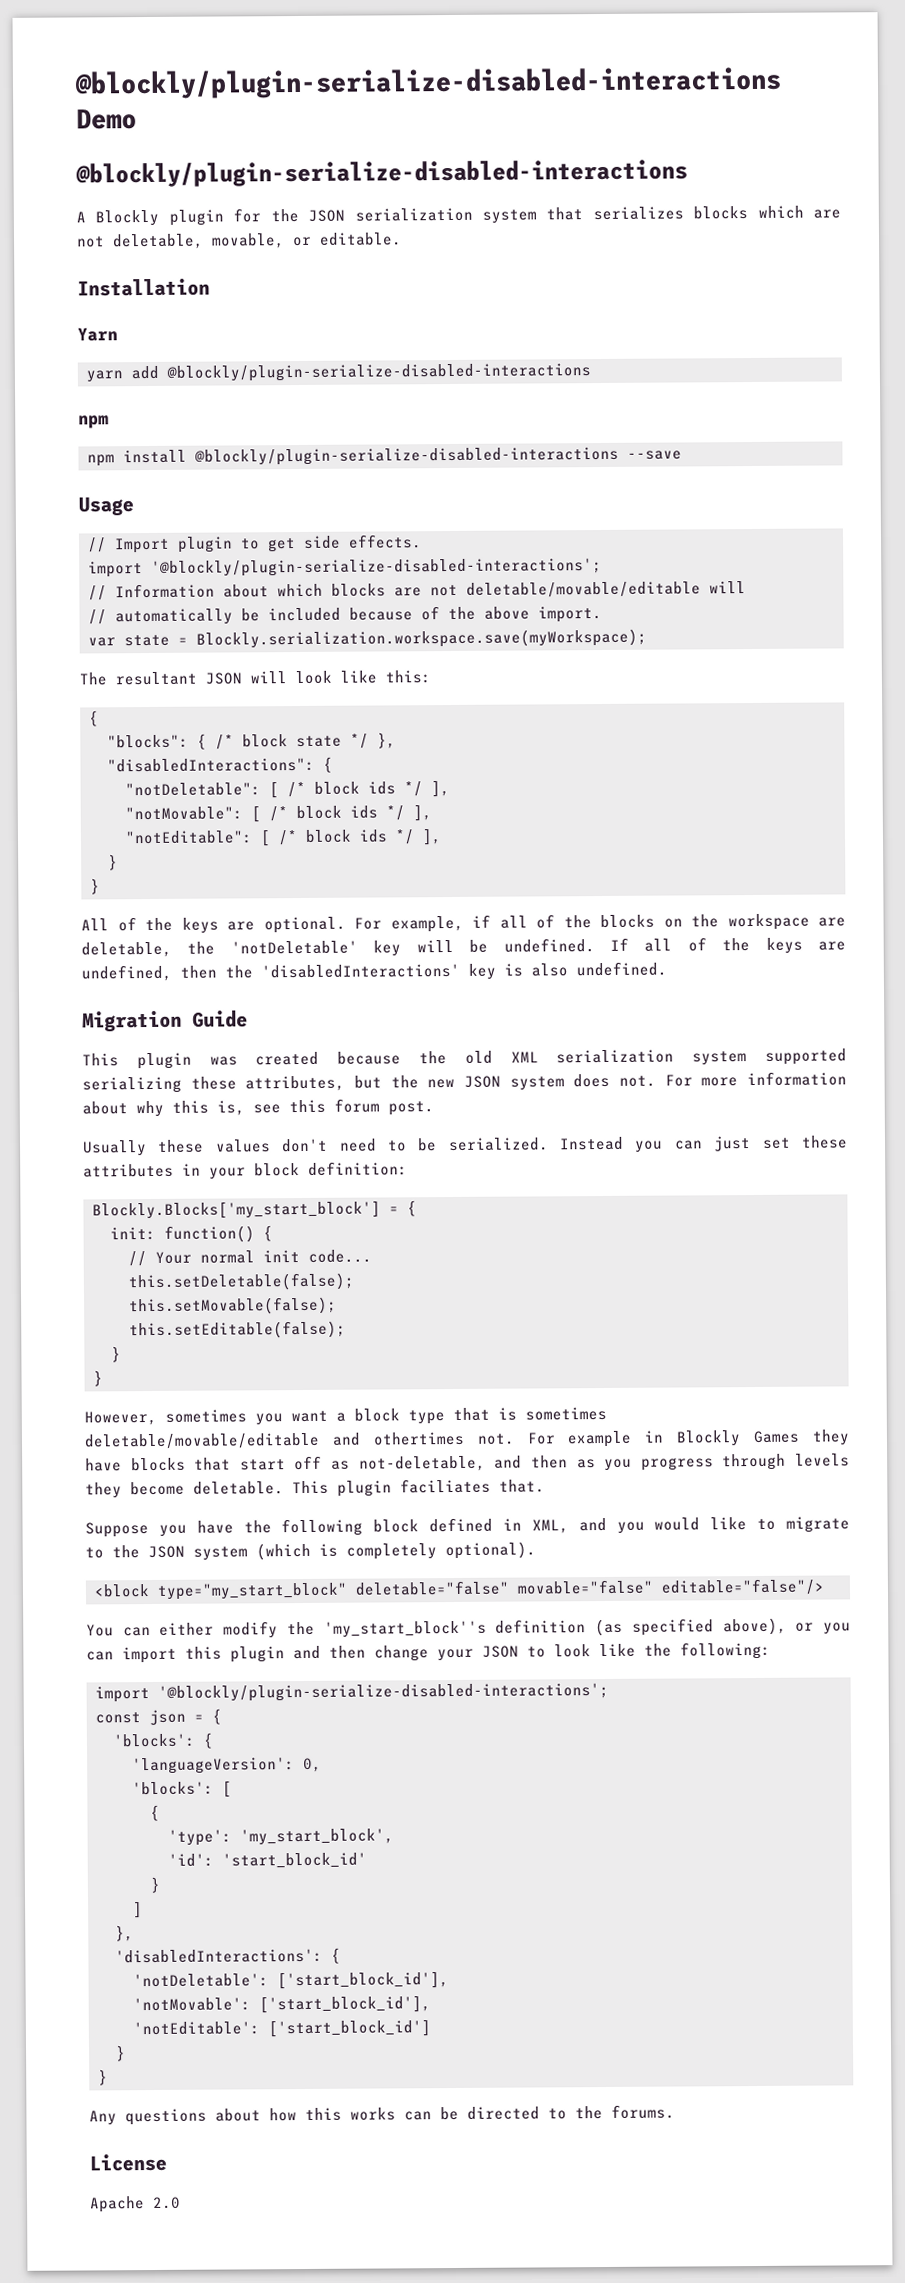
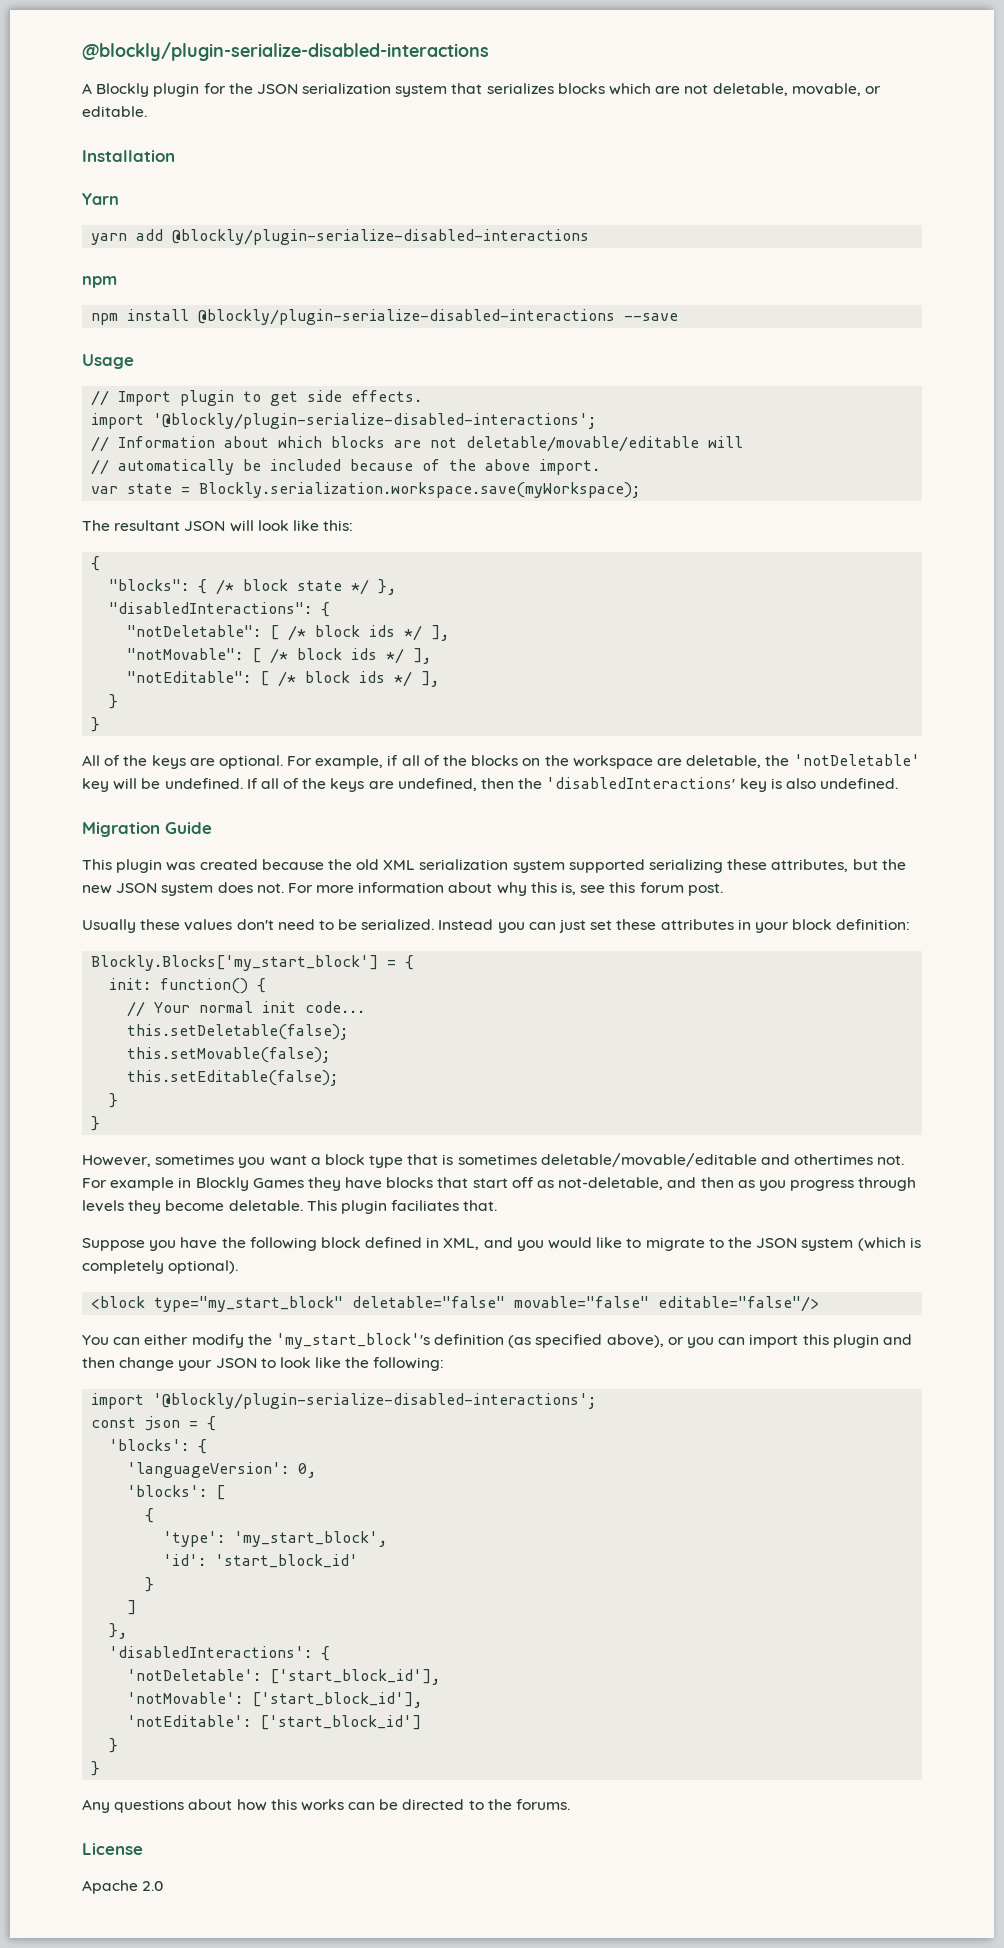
- @blockly/plugin-serialize-disabled-interactions Demo

